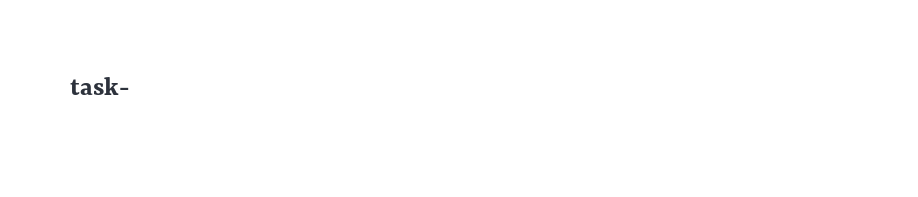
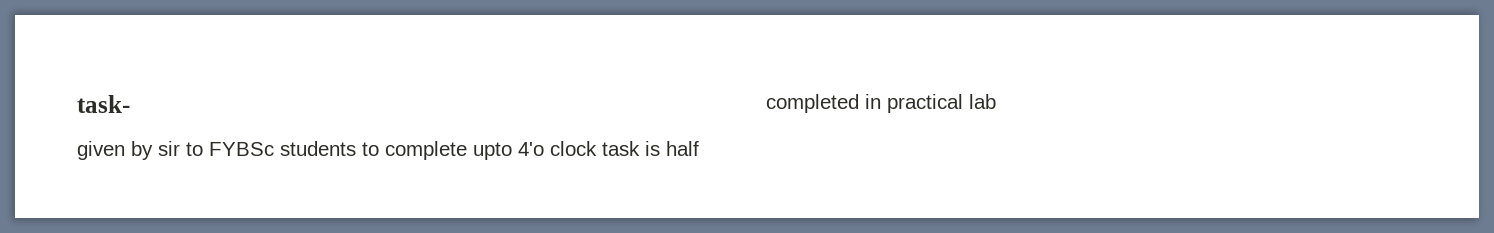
+ given by sir to FYBSc students to complete upto 4'o clock task is half completed in practical lab

